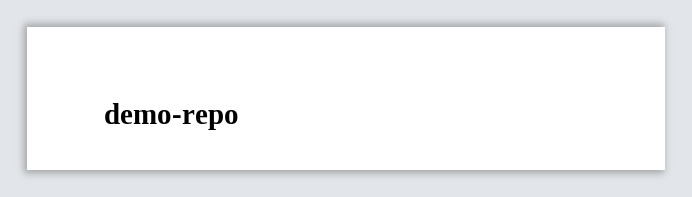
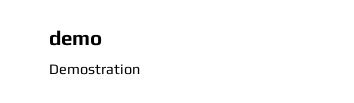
- demo-repo
+ demo
+ Demostration

